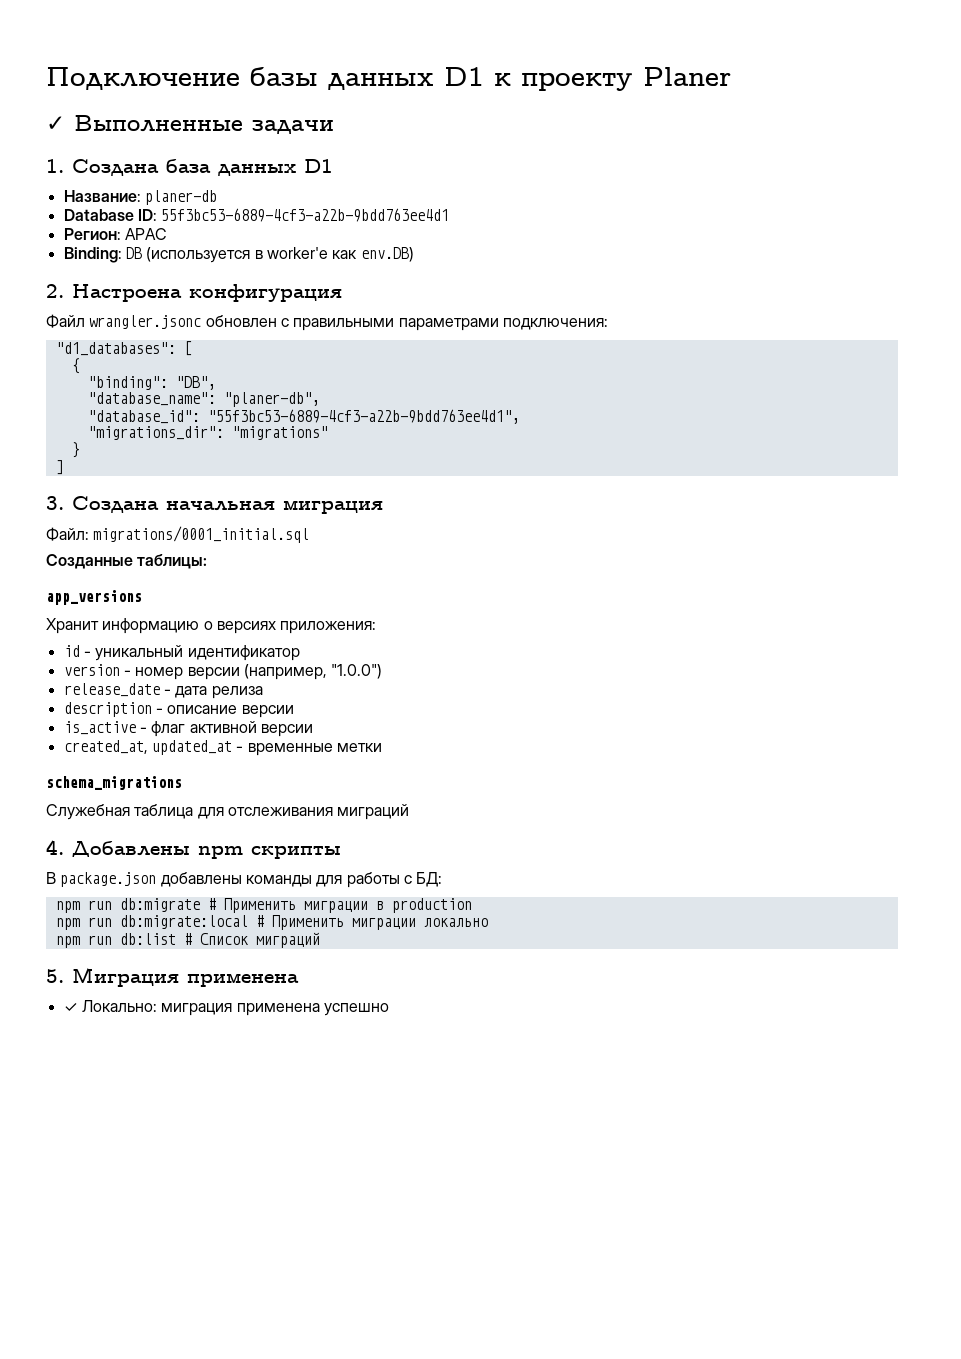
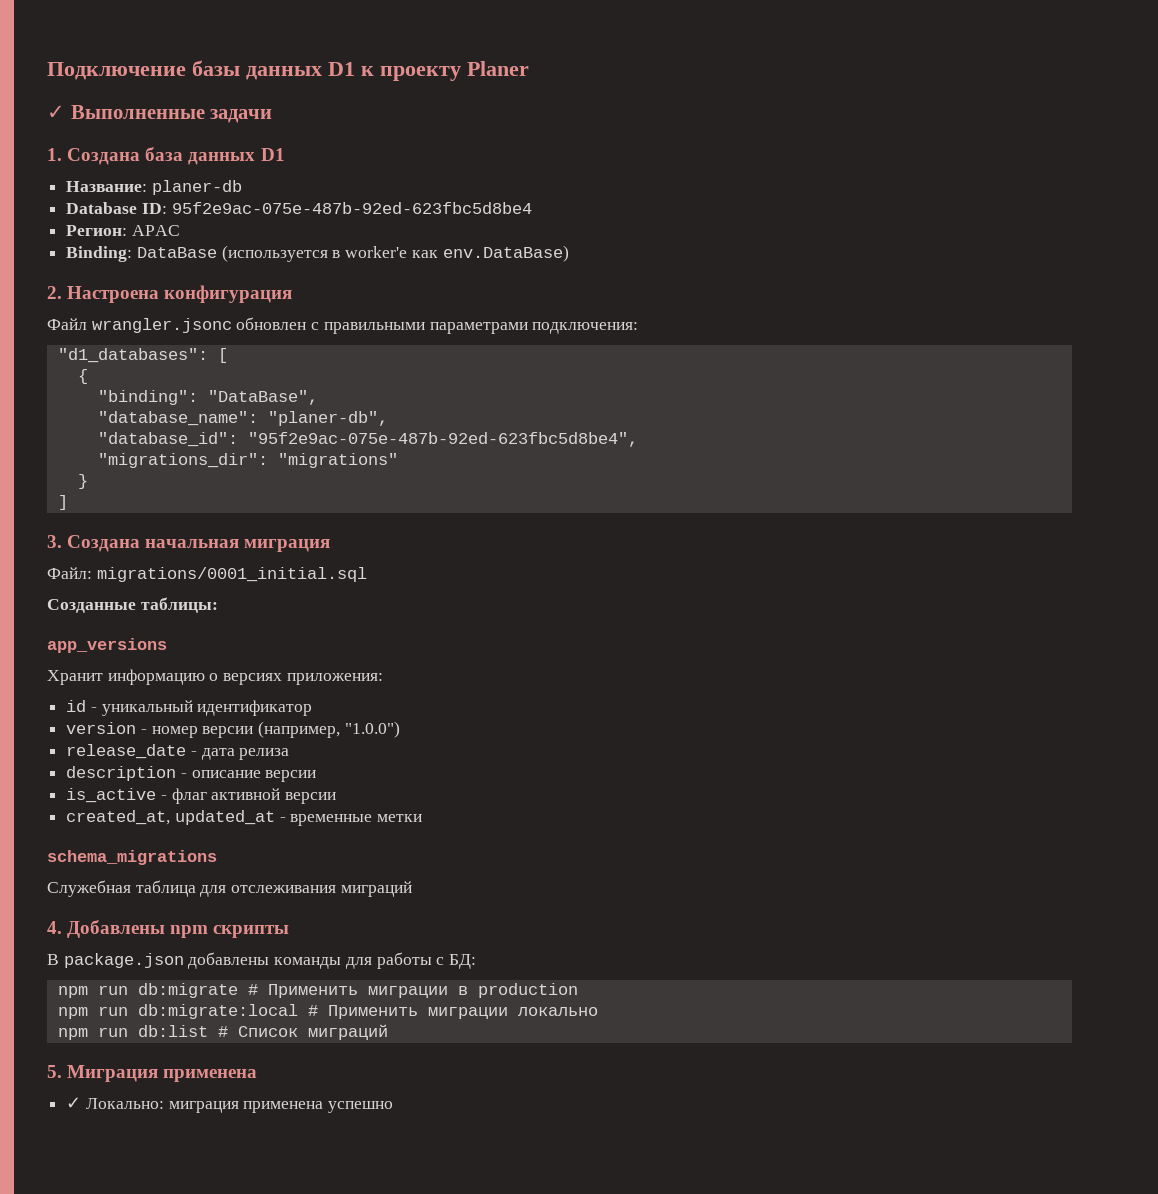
- Database ID: 55f3bc53-6889-4cf3-a22b-9bdd763ee4d1
+ Database ID: 95f2e9ac-075e-487b-92ed-623fbc5d8be4
- Binding: DB (используется в worker'е как env.DB)
+ Binding: DataBase (используется в worker'е как env.DataBase)
- "binding": "DB",
+ "binding": "DataBase",
- "database_id": "55f3bc53-6889-4cf3-a22b-9bdd763ee4d1",
+ "database_id": "95f2e9ac-075e-487b-92ed-623fbc5d8be4",

